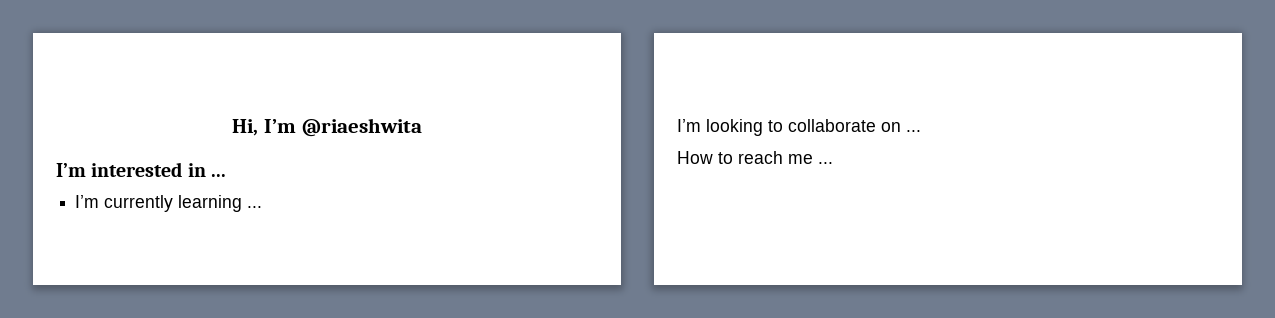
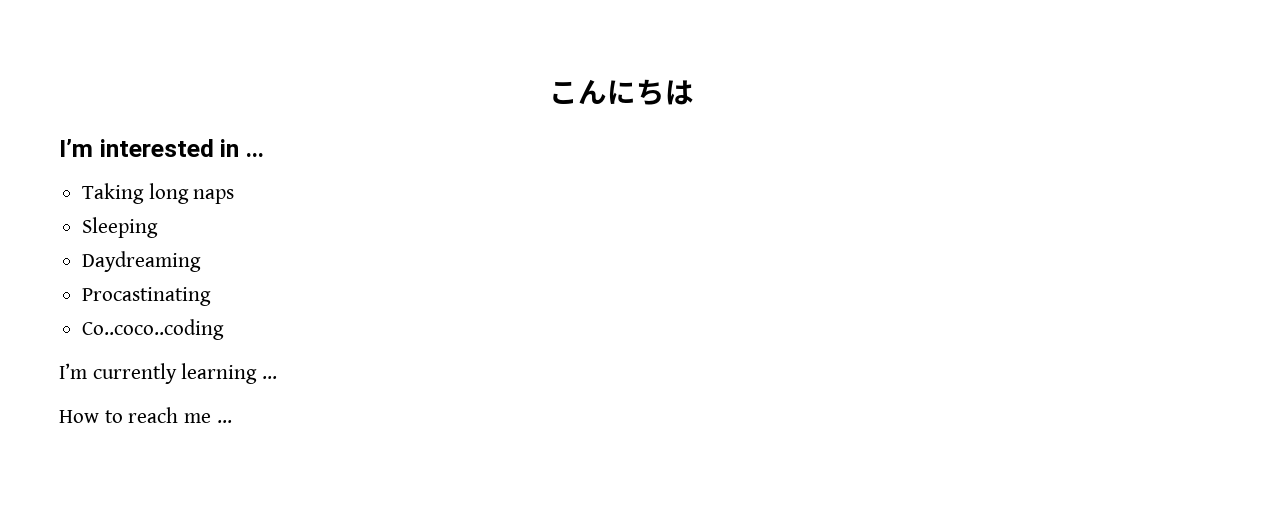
- Hi, I’m @riaeshwita
+ こんにちは
+ Taking long naps
+ Sleeping
+ Daydreaming
+ Procastinating
+ Co..coco..coding
  I’m currently learning ...
- I’m looking to collaborate on ...

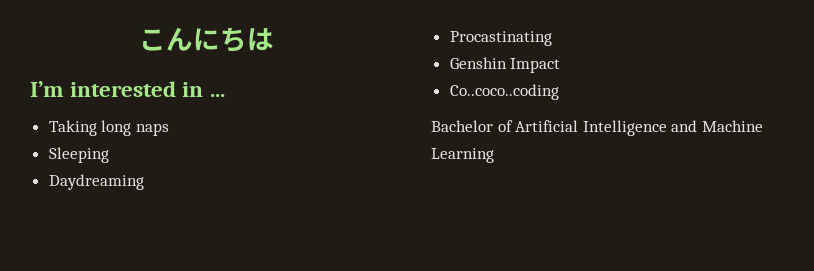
+ Genshin Impact
- I’m currently learning ...
- How to reach me ...
+ Bachelor of Artificial Intelligence and Machine Learning

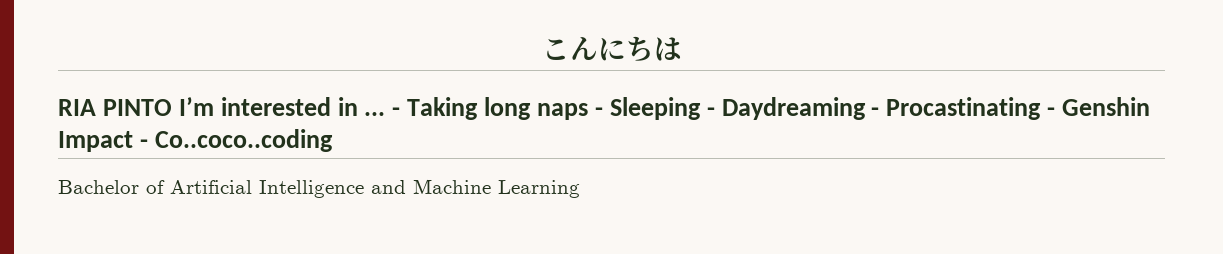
- I’m interested in ...
- Taking long naps
- Sleeping
- Daydreaming
- Procastinating
- Genshin Impact
- Co..coco..coding
+ RIA PINTO I’m interested in ... - Taking long naps - Sleeping - Daydreaming - Procastinating - Genshin Impact - Co..coco..coding

